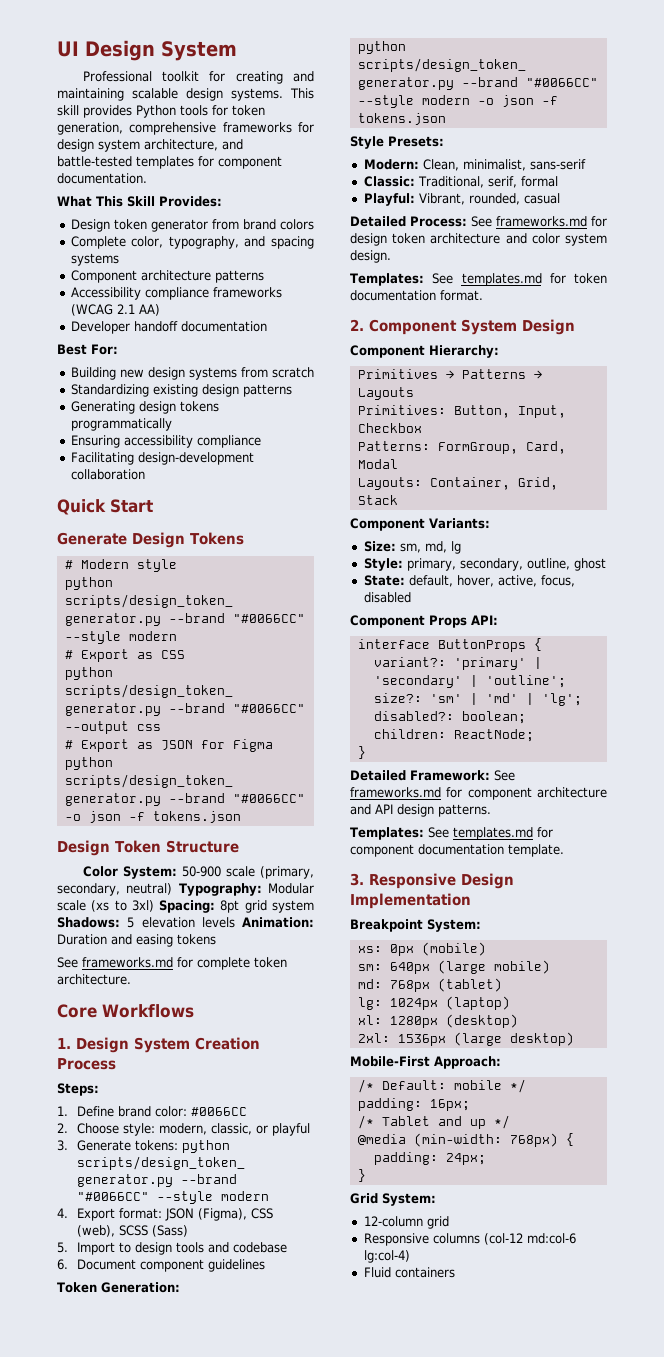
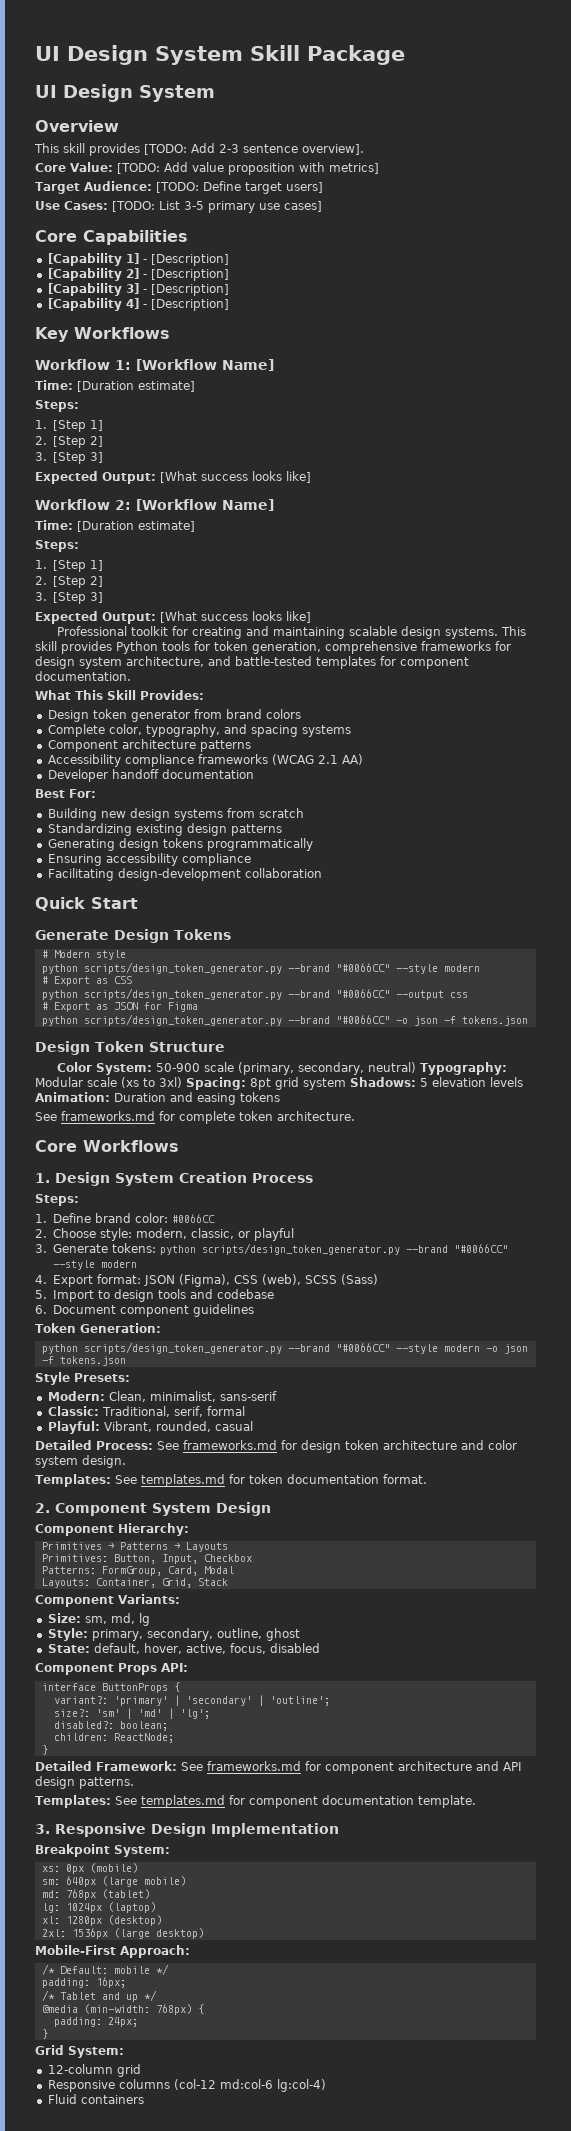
+ UI Design System Skill Package
  UI Design System
+ Overview
+ This skill provides [TODO: Add 2-3 sentence overview].
+ Core Value: [TODO: Add value proposition with metrics]
+ Target Audience: [TODO: Define target users]
+ Use Cases: [TODO: List 3-5 primary use cases]
+ Core Capabilities
+ [Capability 1] - [Description]
+ [Capability 2] - [Description]
+ [Capability 3] - [Description]
+ [Capability 4] - [Description]
+ Key Workflows
+ Workflow 1: [Workflow Name]
+ Time: [Duration estimate]
+ Steps:
+ 1. [Step 1]
+ 2. [Step 2]
+ 3. [Step 3]
+ Expected Output: [What success looks like]
+ Workflow 2: [Workflow Name]
+ Time: [Duration estimate]
+ Steps:
+ 1. [Step 1]
+ 2. [Step 2]
+ 3. [Step 3]
+ Expected Output: [What success looks like]

